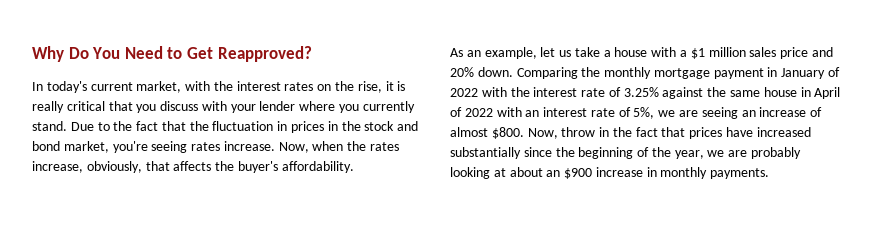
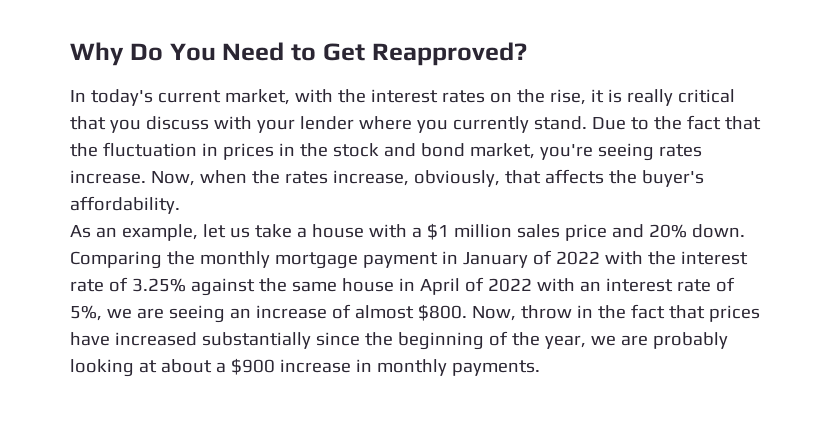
- Now, throw in the fact that prices have increased substantially since the beginning of the year, we are probably looking at about an $900 increase in monthly payments.
+ Now, throw in the fact that prices have increased substantially since the beginning of the year, we are probably looking at about a $900 increase in monthly payments.

